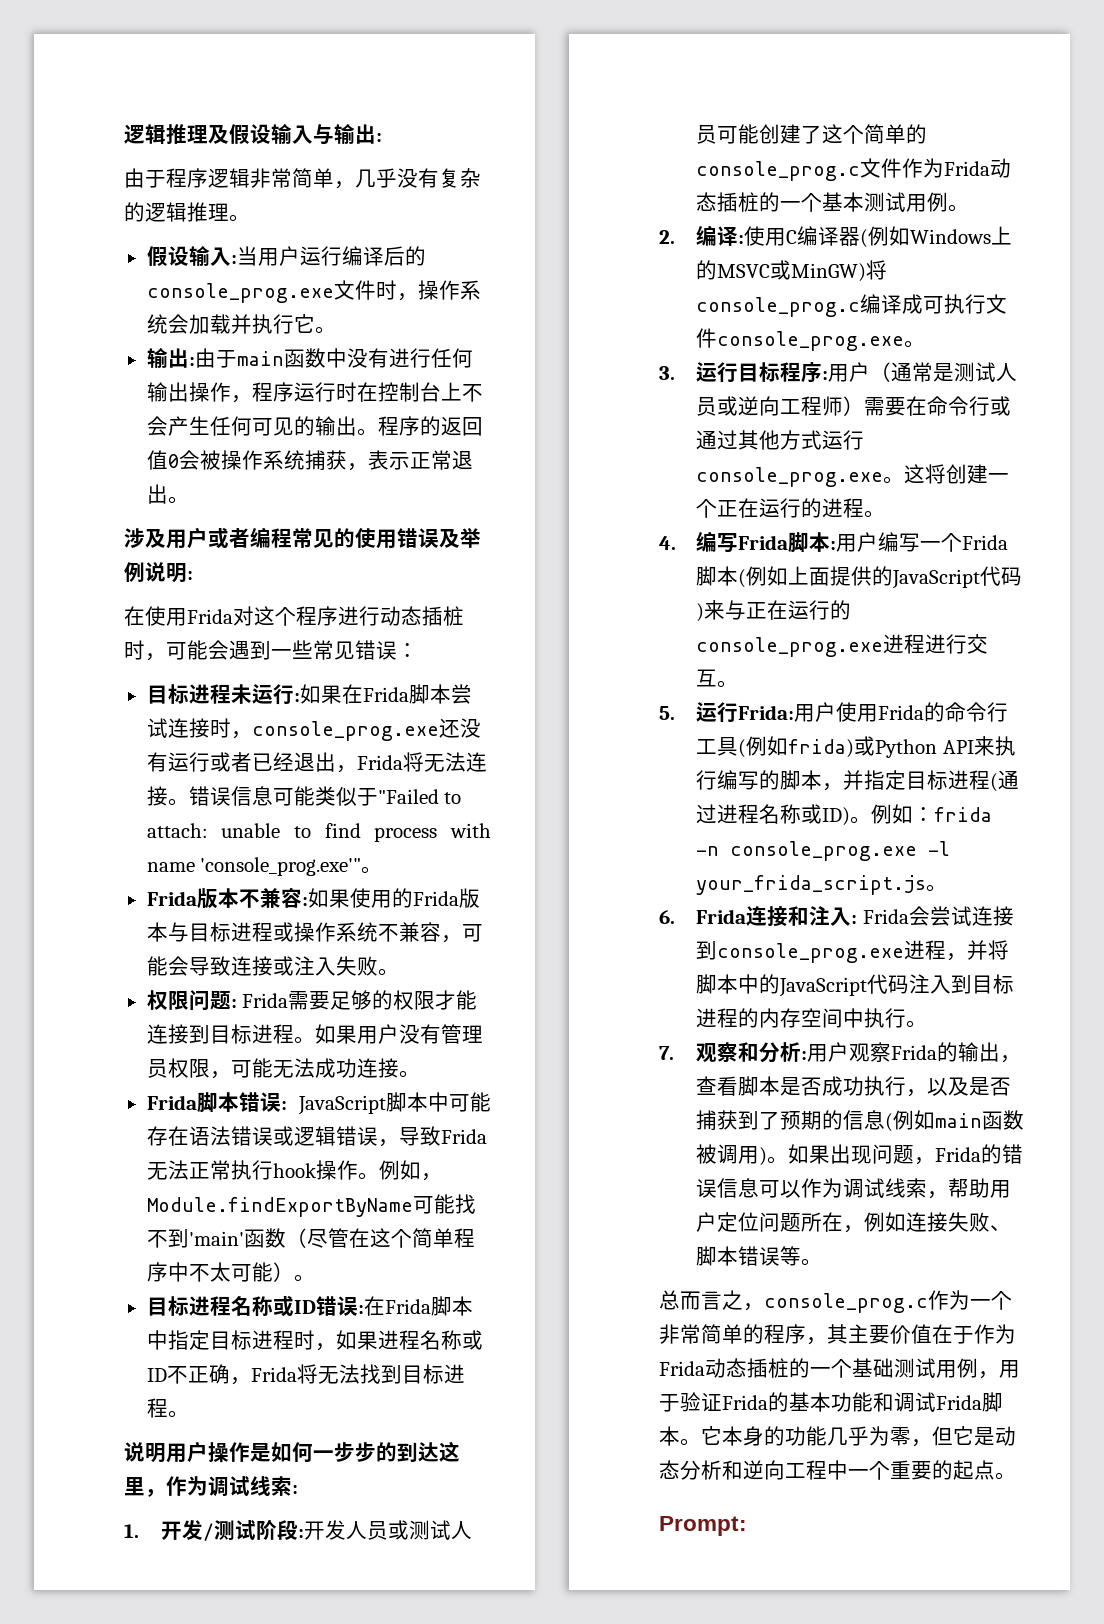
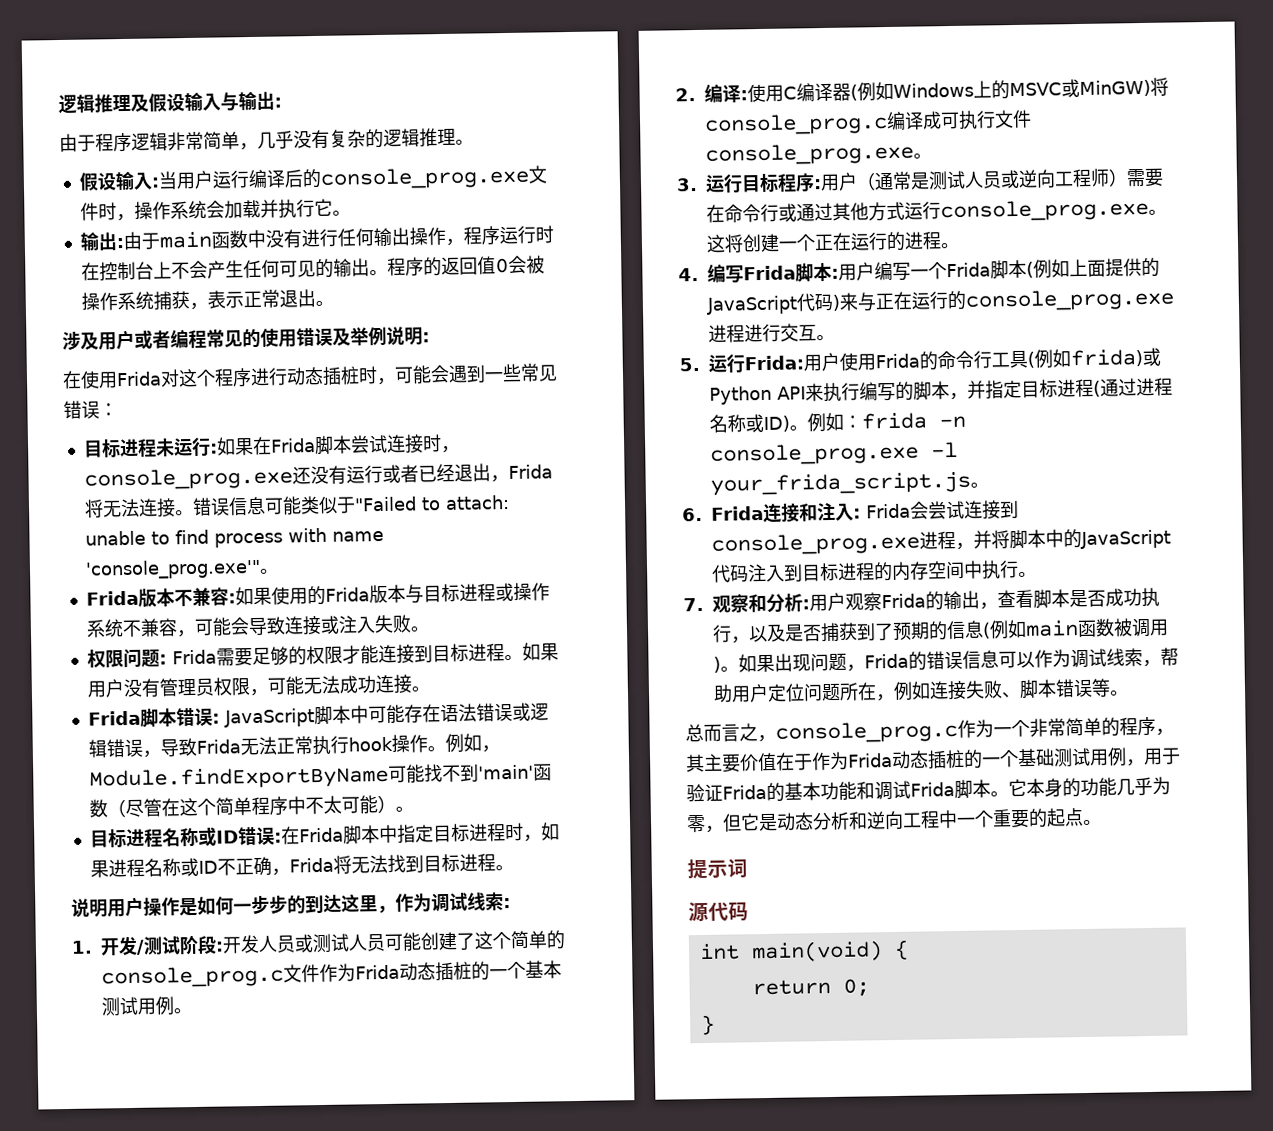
- Prompt:
+ 提示词
+ 源代码
+ int main(void) {
+ return 0;
+ }

